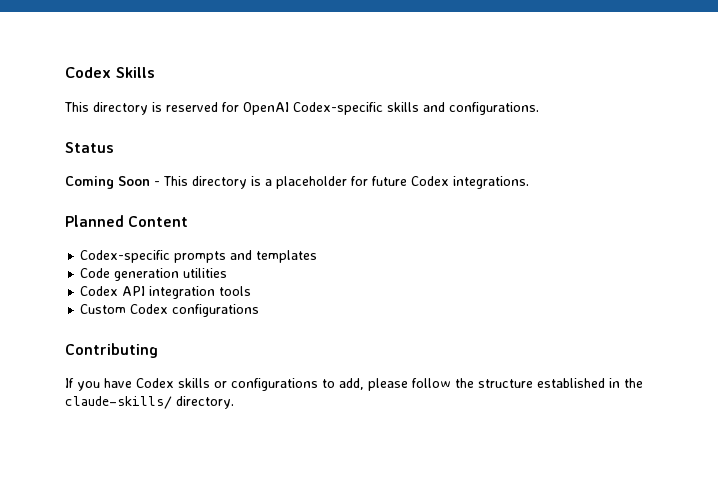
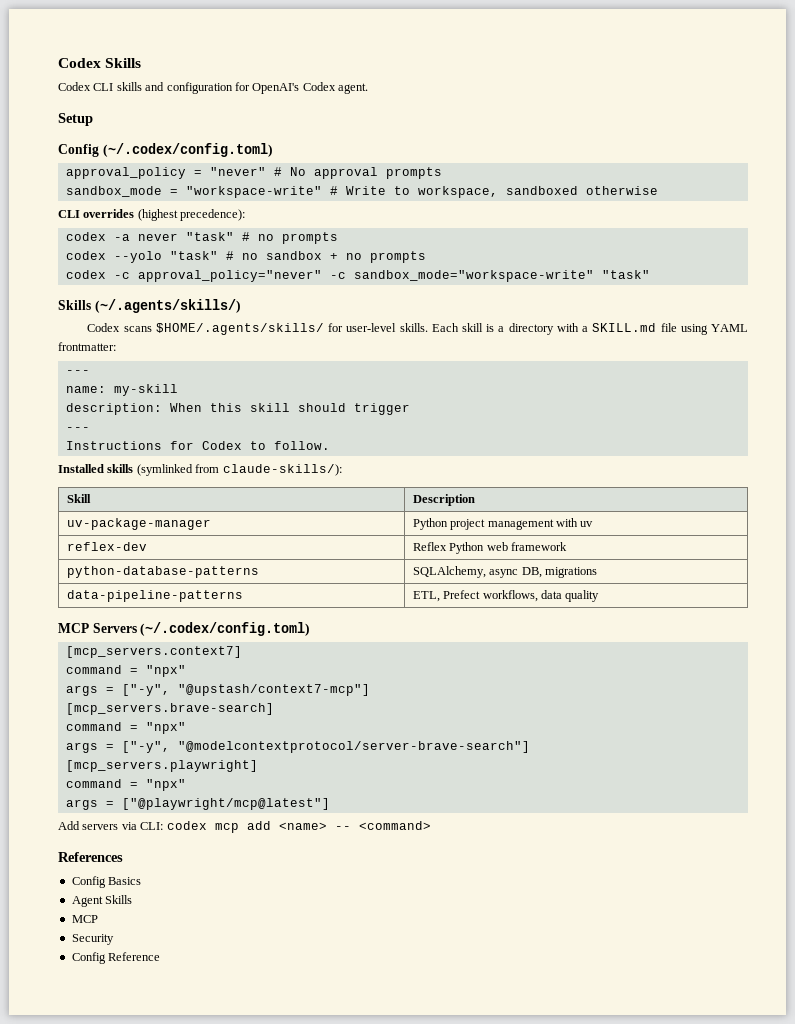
- This directory is reserved for OpenAI Codex-specific skills and configurations.
- Status
- Coming Soon - This directory is a placeholder for future Codex integrations.
- Planned Content
- Codex-specific prompts and templates
- Code generation utilities
- Codex API integration tools
- Custom Codex configurations
- Contributing
- If you have Codex skills or configurations to add, please follow the structure established in the claude-skills/ directory.
+ Codex CLI skills and configuration for OpenAI's Codex agent.
+ Setup
+ Config (~/.codex/config.toml)
+ approval_policy = "never" # No approval prompts
+ sandbox_mode = "workspace-write" # Write to workspace, sandboxed otherwise
+ CLI overrides (highest precedence):
+ codex -a never "task" # no prompts
+ codex --yolo "task" # no sandbox + no prompts
+ codex -c approval_policy="never" -c sandbox_mode="workspace-write" "task"
+ Skills (~/.agents/skills/)
+ Codex scans $HOME/.agents/skills/ for user-level skills. Each skill is a directory with a SKILL.md file using YAML frontmatter:
+ ---
+ name: my-skill
+ description: When this skill should trigger
+ ---
+ Instructions for Codex to follow.
+ Installed skills (symlinked from claude-skills/):
+ Skill | Description
+ uv-package-manager | Python project management with uv
+ reflex-dev | Reflex Python web framework
+ python-database-patterns | SQLAlchemy, async DB, migrations
+ data-pipeline-patterns | ETL, Prefect workflows, data quality
+ MCP Servers (~/.codex/config.toml)
+ [mcp_servers.context7]
+ command = "npx"
+ args = ["-y", "@upstash/context7-mcp"]
+ [mcp_servers.brave-search]
+ command = "npx"
+ args = ["-y", "@modelcontextprotocol/server-brave-search"]
+ [mcp_servers.playwright]
+ command = "npx"
+ args = ["@playwright/mcp@latest"]
+ Add servers via CLI: codex mcp add <name> -- <command>
+ References
+ Config Basics
+ Agent Skills
+ MCP
+ Security
+ Config Reference

